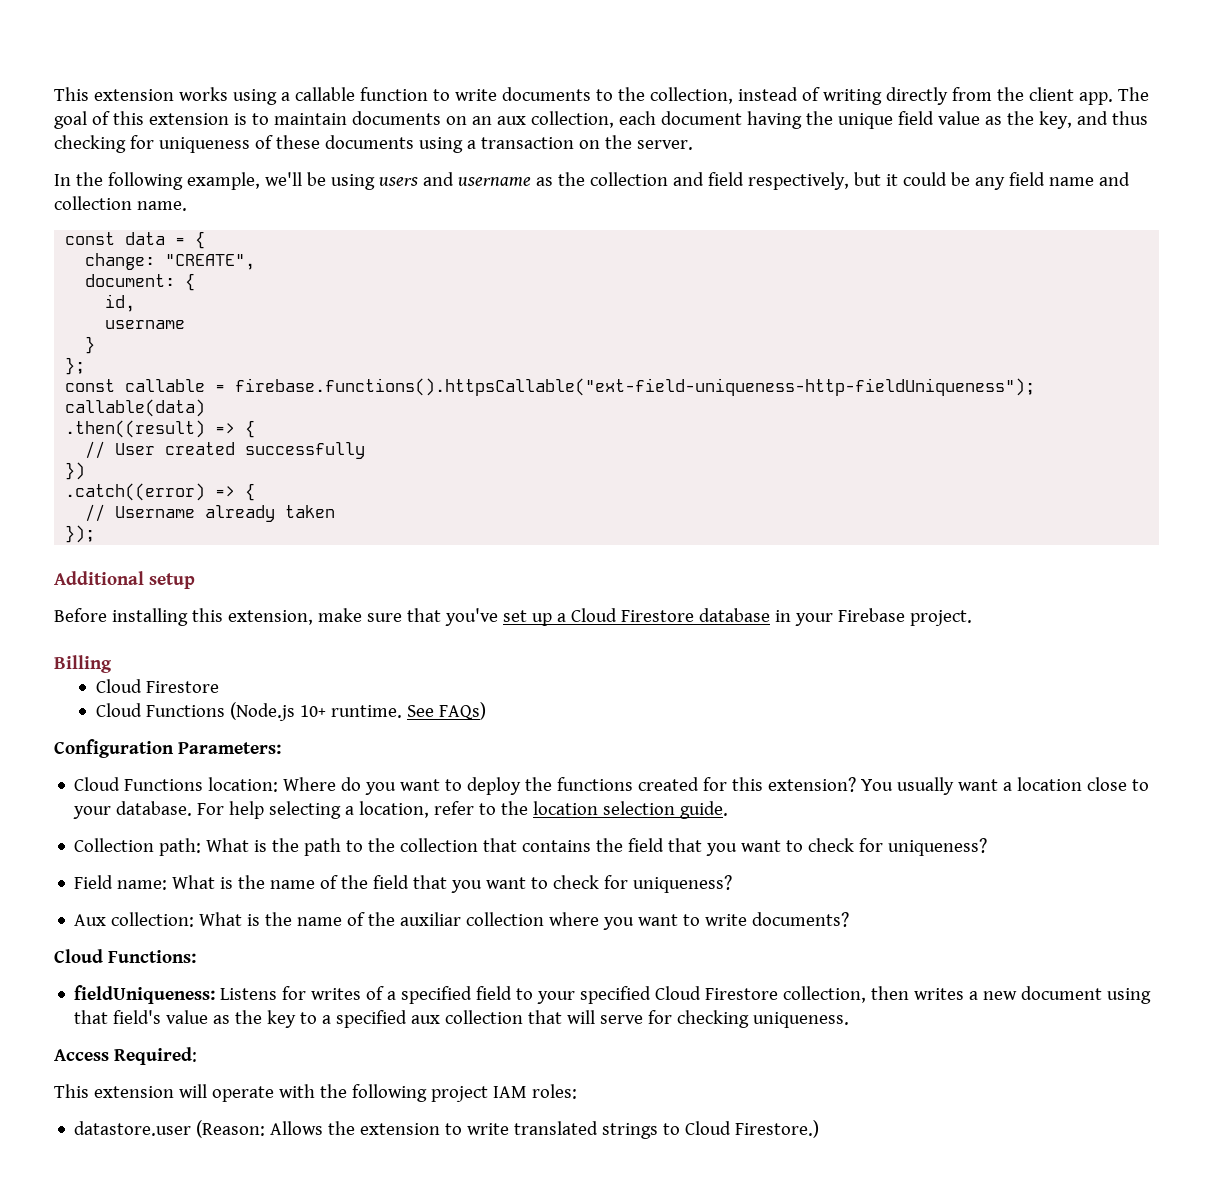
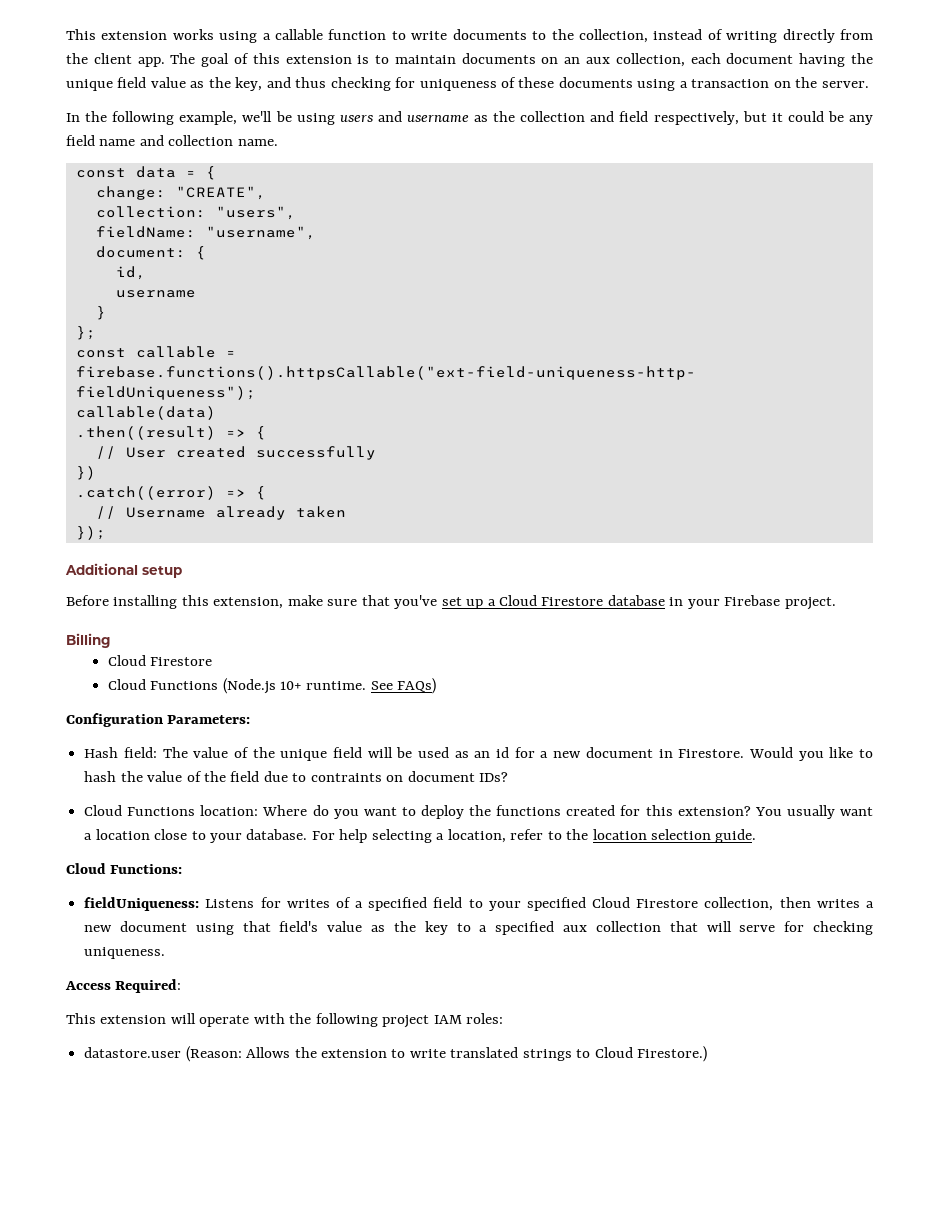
+ collection: "users",
+ fieldName: "username",
+ Hash field: The value of the unique field will be used as an id for a new document in Firestore. Would you like to hash the value of the field due to contraints on document IDs?
- Collection path: What is the path to the collection that contains the field that you want to check for uniqueness?
- Field name: What is the name of the field that you want to check for uniqueness?
- Aux collection: What is the name of the auxiliar collection where you want to write documents?

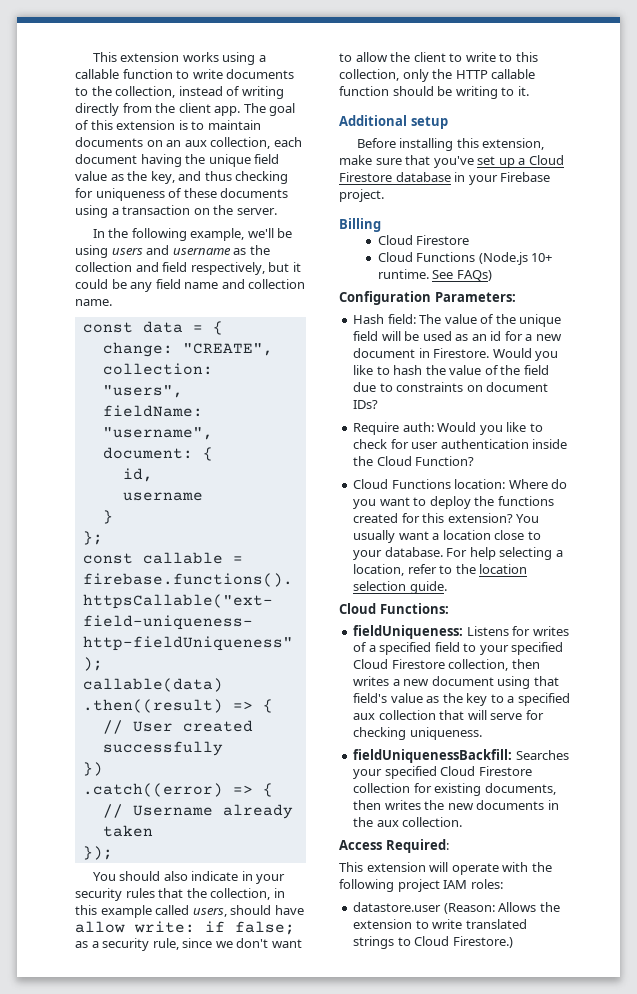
+ You should also indicate in your security rules that the collection, in this example called users, should have allow write: if false; as a security rule, since we don't want to allow the client to write to this collection, only the HTTP callable function should be writing to it.
- Would you like to hash the value of the field due to contraints on document IDs?
+ Would you like to hash the value of the field due to constraints on document IDs?
+ Require auth: Would you like to check for user authentication inside the Cloud Function?
+ fieldUniquenessBackfill: Searches your specified Cloud Firestore collection for existing documents, then writes the new documents in the aux collection.

